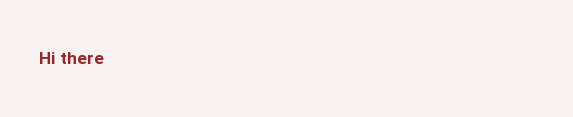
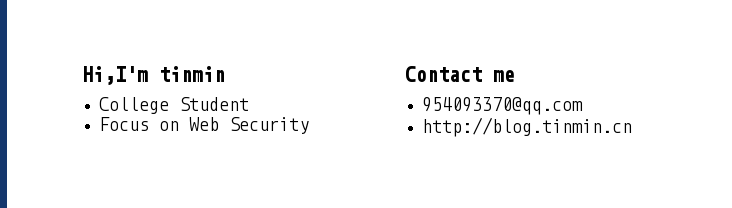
- Hi there
+ Hi,I'm tinmin
+ College Student
+ Focus on Web Security
+ Contact me
+ 954093370@qq.com
+ http://blog.tinmin.cn

